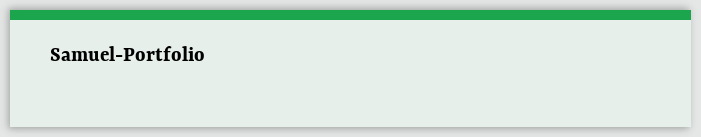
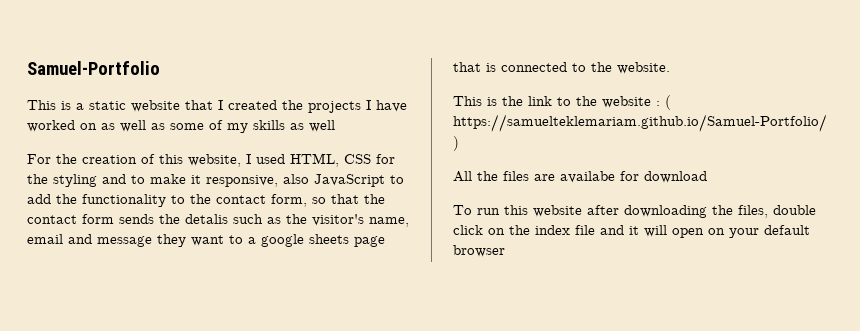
+ This is a static website that I created the projects I have worked on as well as some of my skills as well
+ For the creation of this website, I used HTML, CSS for the styling and to make it responsive, also JavaScript to add the functionality to the contact form, so that the contact form sends the detalis such as the visitor's name, email and message they want to a google sheets page that is connected to the website.
+ This is the link to the website : ( https://samuelteklemariam.github.io/Samuel-Portfolio/ )
+ All the files are availabe for download
+ To run this website after downloading the files, double click on the index file and it will open on your default browser

